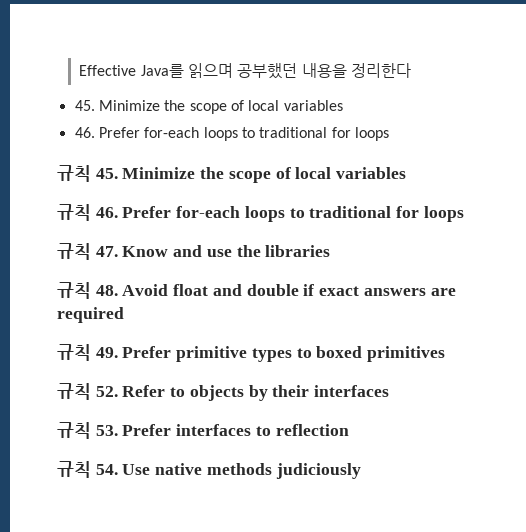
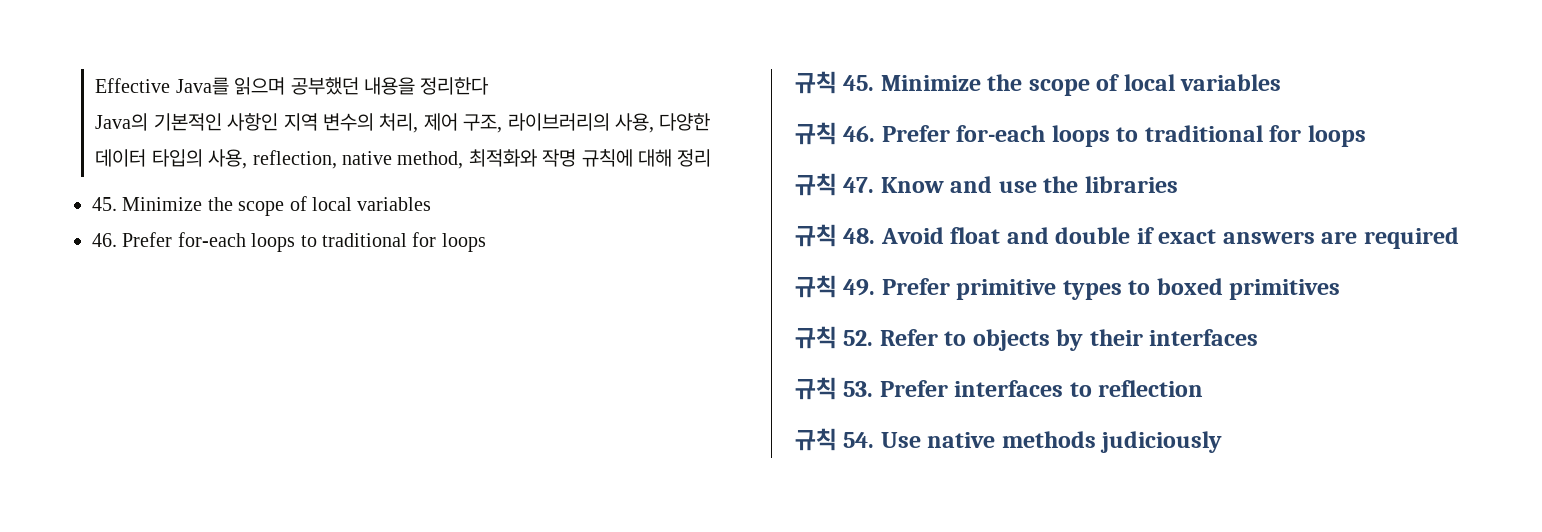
+ Java의 기본적인 사항인 지역 변수의 처리, 제어 구조, 라이브러리의 사용, 다양한 데이터 타입의 사용, reflection, native method, 최적화와 작명 규칙에 대해 정리

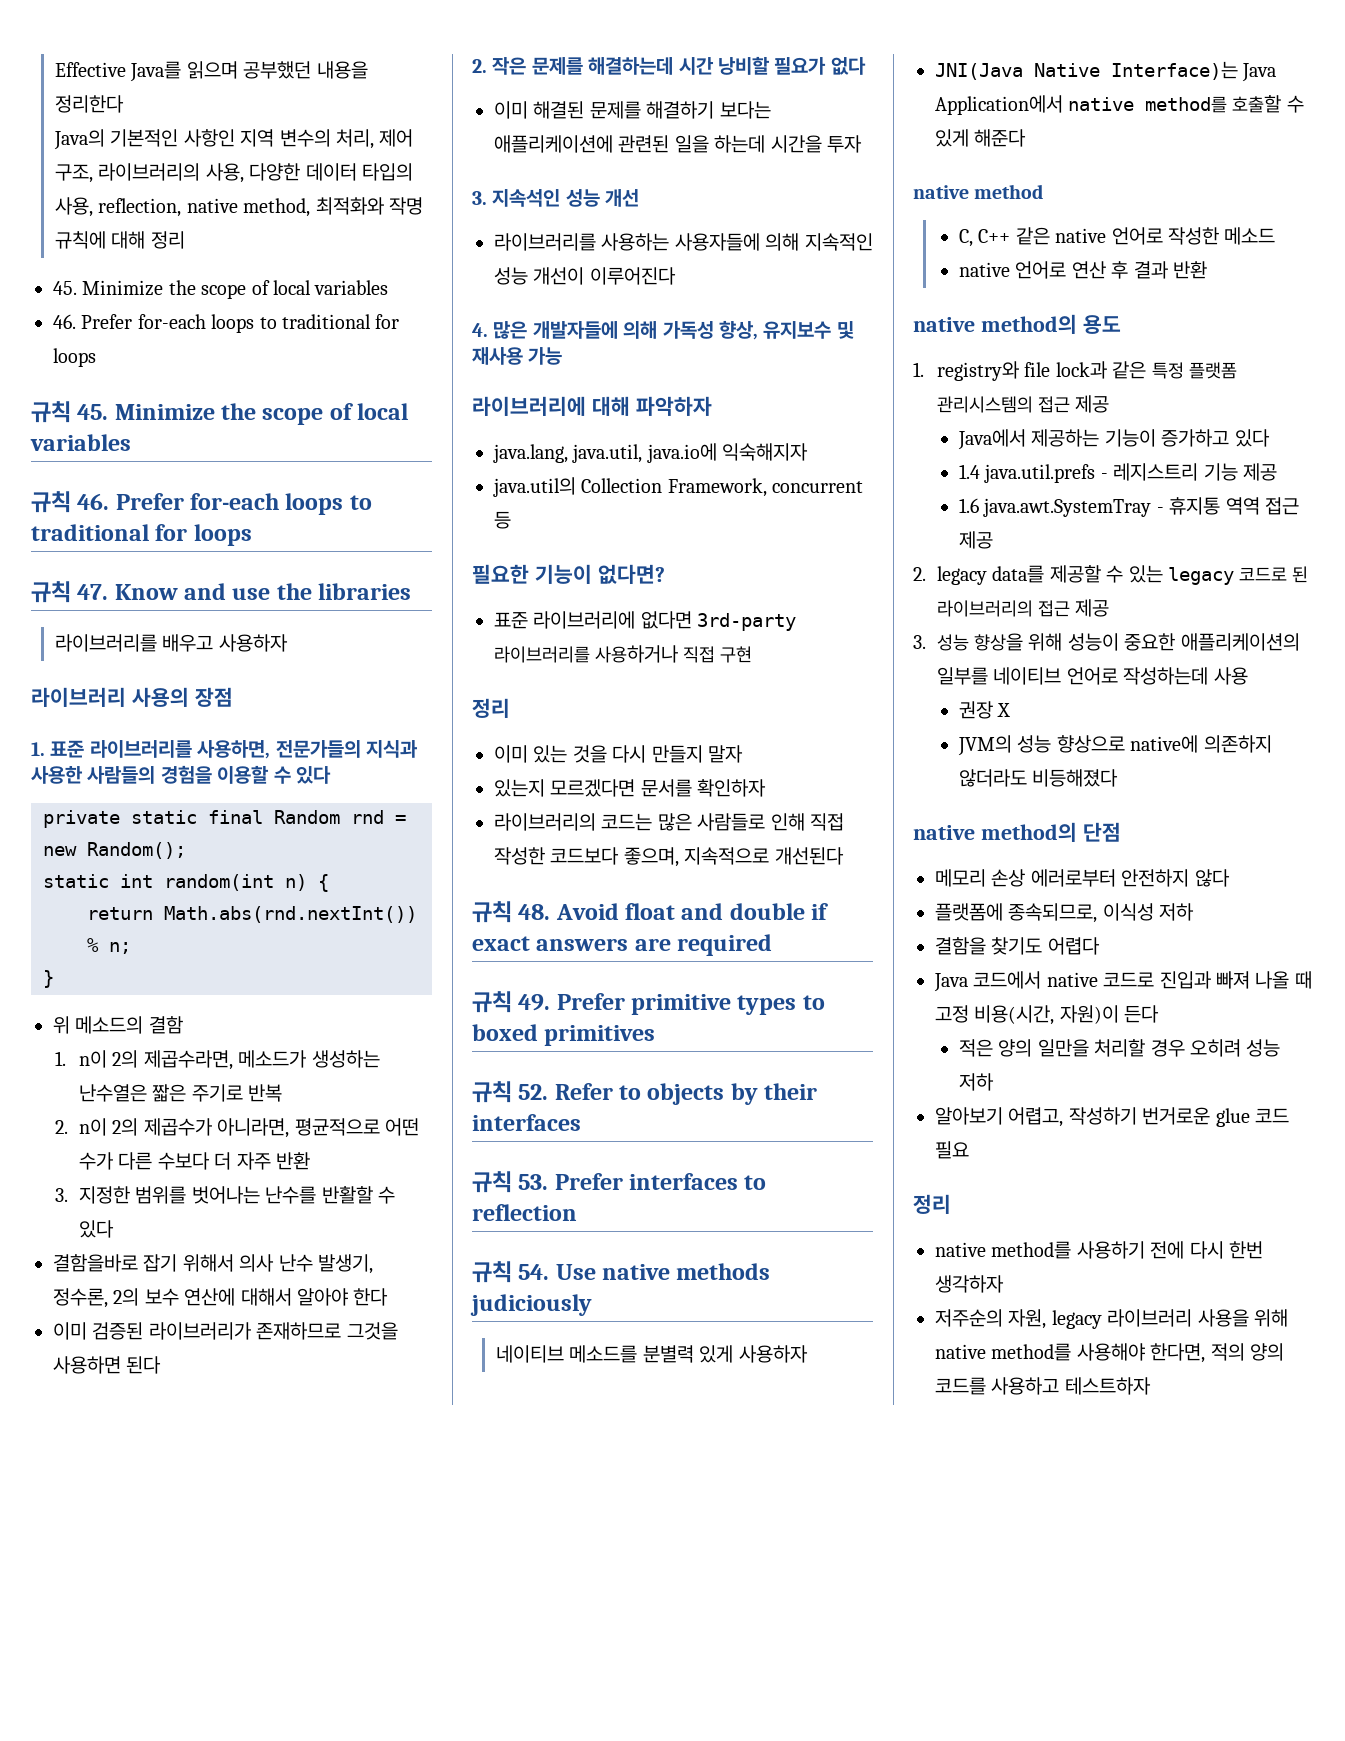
+ 라이브러리를 배우고 사용하자
+ 라이브러리 사용의 장점
+ 1. 표준 라이브러리를 사용하면, 전문가들의 지식과 사용한 사람들의 경험을 이용할 수 있다
+ private static final Random rnd = new Random();
+ static int random(int n) {
+ return Math.abs(rnd.nextInt()) % n;
+ }
+ 위 메소드의 결함
+ 1. n이 2의 제곱수라면, 메소드가 생성하는 난수열은 짧은 주기로 반복
+ 2. n이 2의 제곱수가 아니라면, 평균적으로 어떤 수가 다른 수보다 더 자주 반환
+ 3. 지정한 범위를 벗어나는 난수를 반활할 수 있다
+ 결함을바로 잡기 위해서 의사 난수 발생기, 정수론, 2의 보수 연산에 대해서 알아야 한다
+ 이미 검증된 라이브러리가 존재하므로 그것을 사용하면 된다
+ 2. 작은 문제를 해결하는데 시간 낭비할 필요가 없다
+ 이미 해결된 문제를 해결하기 보다는 애플리케이션에 관련된 일을 하는데 시간을 투자
+ 3. 지속석인 성능 개선
+ 라이브러리를 사용하는 사용자들에 의해 지속적인 성능 개선이 이루어진다
+ 4. 많은 개발자들에 의해 가독성 향상, 유지보수 및 재사용 가능
+ 라이브러리에 대해 파악하자
+ java.lang, java.util, java.io에 익숙해지자
+ java.util의 Collection Framework, concurrent 등
+ 필요한 기능이 없다면?
+ 표준 라이브러리에 없다면 3rd-party 라이브러리를 사용하거나 직접 구현
+ 정리
+ 이미 있는 것을 다시 만들지 말자
+ 있는지 모르겠다면 문서를 확인하자
+ 라이브러리의 코드는 많은 사람들로 인해 직접 작성한 코드보다 좋으며, 지속적으로 개선된다
+ 네이티브 메소드를 분별력 있게 사용하자
+ JNI(Java Native Interface)는 Java Application에서 native method를 호출할 수 있게 해준다
+ native method
+ C, C++ 같은 native 언어로 작성한 메소드
+ native 언어로 연산 후 결과 반환
+ native method의 용도
+ 1. registry와 file lock과 같은 특정 플랫폼 관리시스템의 접근 제공
+ Java에서 제공하는 기능이 증가하고 있다
+ 1.4 java.util.prefs - 레지스트리 기능 제공
+ 1.6 java.awt.SystemTray - 휴지통 역역 접근 제공
+ 2. legacy data를 제공할 수 있는 legacy 코드로 된 라이브러리의 접근 제공
+ 3. 성능 향상을 위해 성능이 중요한 애플리케이션의 일부를 네이티브 언어로 작성하는데 사용
+ 권장 X
+ JVM의 성능 향상으로 native에 의존하지 않더라도 비등해졌다
+ native method의 단점
+ 메모리 손상 에러로부터 안전하지 않다
+ 플랫폼에 종속되므로, 이식성 저하
+ 결함을 찾기도 어렵다
+ Java 코드에서 native 코드로 진입과 빠져 나올 때 고정 비용(시간, 자원)이 든다
+ 적은 양의 일만을 처리할 경우 오히려 성능 저하
+ 알아보기 어렵고, 작성하기 번거로운 glue 코드 필요
+ 정리
+ native method를 사용하기 전에 다시 한번 생각하자
+ 저주순의 자원, legacy 라이브러리 사용을 위해 native method를 사용해야 한다면, 적의 양의 코드를 사용하고 테스트하자

